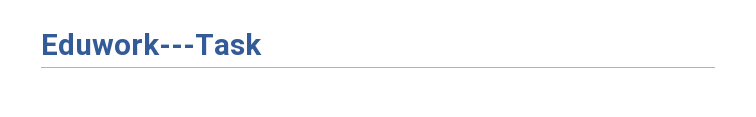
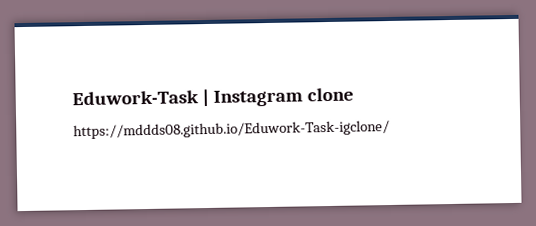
- Eduwork---Task
+ Eduwork-Task | Instagram clone
+ https://mddds08.github.io/Eduwork-Task-igclone/

